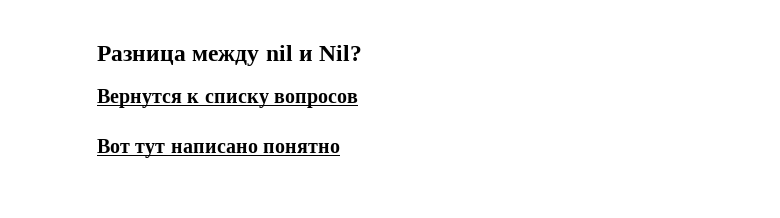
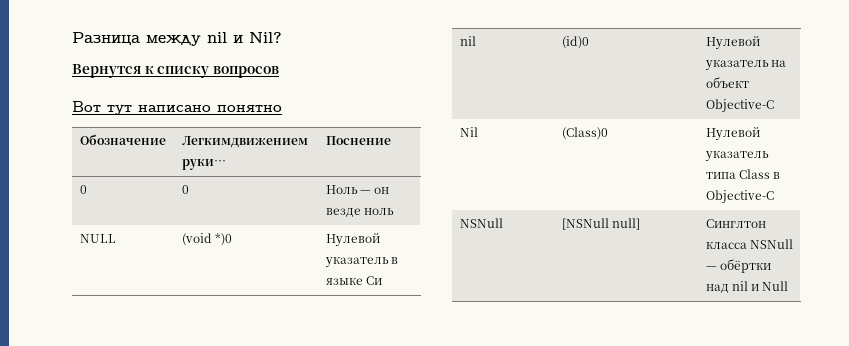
+ Обозначение | Легкимдвижением руки… | Поснение
+ 0 | 0 | Ноль — он везде ноль
+ NULL | (void *)0 | Нулевой указатель в языке Си
+ nil | (id)0 | Нулевой указатель на объект Objective-C
+ Nil | (Class)0 | Нулевой указатель типа Class в Objective-C
+ NSNull | [NSNull null] | Синглтон класса NSNull — обёртки над nil и Null

